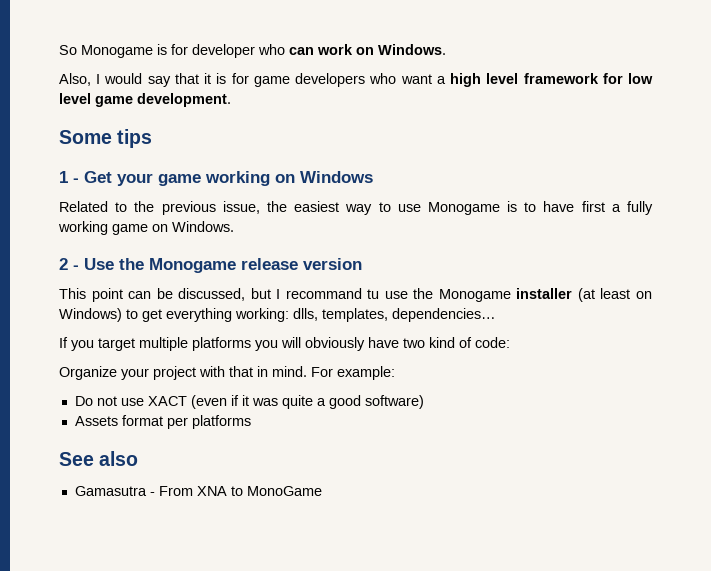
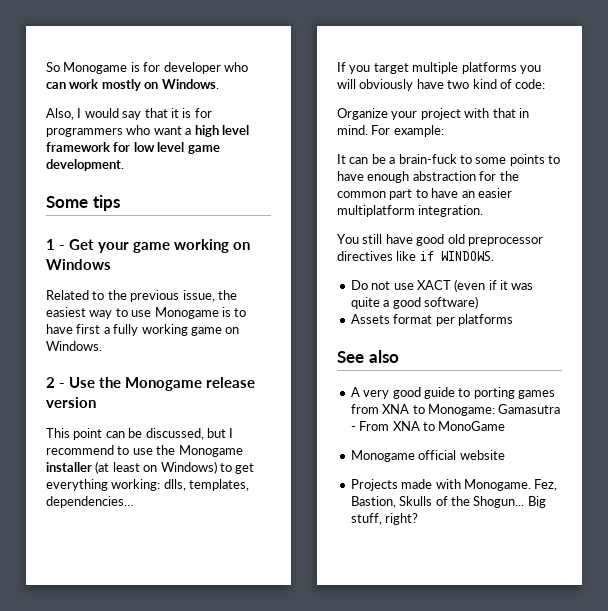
- So Monogame is for developer who can work on Windows.
+ So Monogame is for developer who can work mostly on Windows.
- Also, I would say that it is for game developers who want a high level framework for low level game development.
+ Also, I would say that it is for programmers who want a high level framework for low level game development.
- This point can be discussed, but I recommand tu use the Monogame installer (at least on Windows) to get everything working: dlls, templates, dependencies…
+ This point can be discussed, but I recommend to use the Monogame installer (at least on Windows) to get everything working: dlls, templates, dependencies…
+ It can be a brain-fuck to some points to have enough abstraction for the common part to have an easier multiplatform integration.
+ You still have good old preprocessor directives like if WINDOWS.
- Gamasutra - From XNA to MonoGame
+ A very good guide to porting games from XNA to Monogame: Gamasutra - From XNA to MonoGame
+ Monogame official website
+ Projects made with Monogame. Fez, Bastion, Skulls of the Shogun... Big stuff, right?

